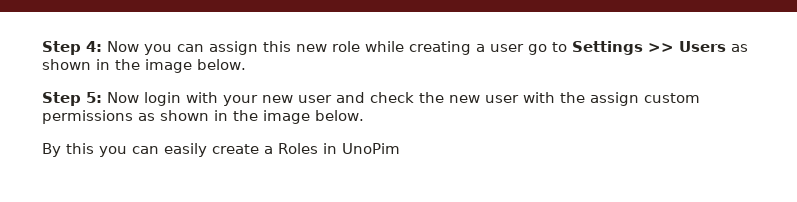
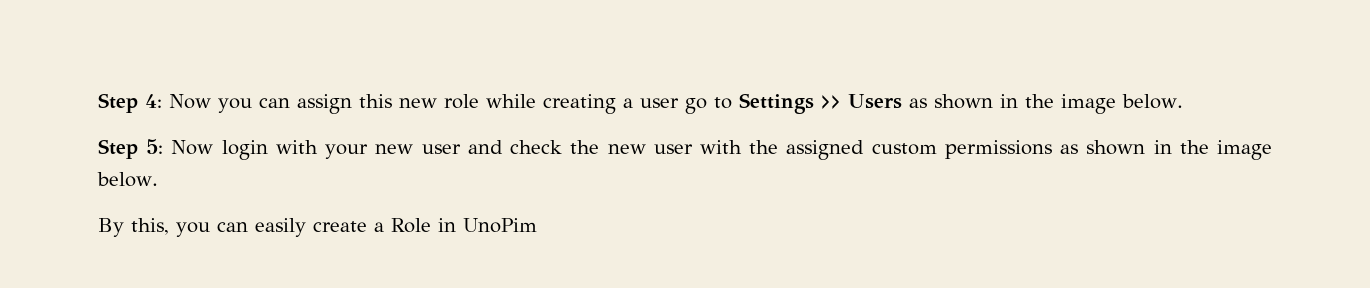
- Step 5: Now login with your new user and check the new user with the assign custom permissions as shown in the image below.
+ Step 5: Now login with your new user and check the new user with the assigned custom permissions as shown in the image below.
- By this you can easily create a Roles in UnoPim
+ By this, you can easily create a Role in UnoPim

